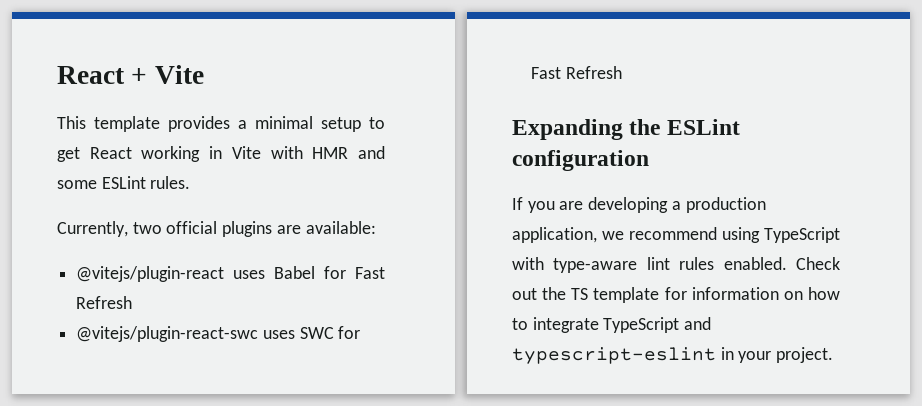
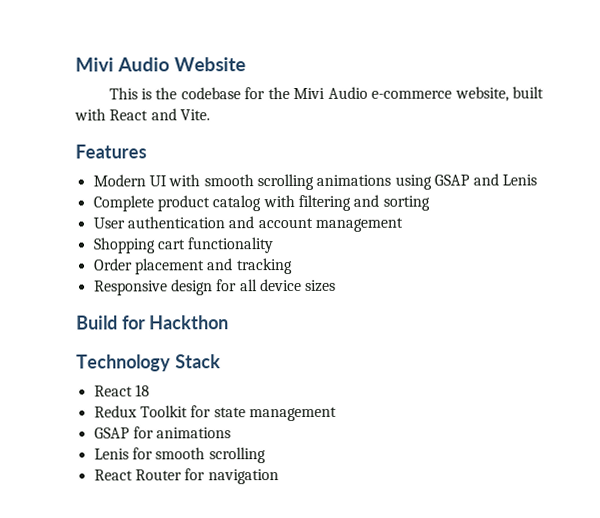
- React + Vite
- This template provides a minimal setup to get React working in Vite with HMR and some ESLint rules.
- Currently, two official plugins are available:
- @vitejs/plugin-react uses Babel for Fast Refresh
- @vitejs/plugin-react-swc uses SWC for Fast Refresh
- Expanding the ESLint configuration
- If you are developing a production application, we recommend using TypeScript with type-aware lint rules enabled. Check out the TS template for information on how to integrate TypeScript and typescript-eslint in your project.
+ Mivi Audio Website
+ This is the codebase for the Mivi Audio e-commerce website, built with React and Vite.
+ Features
+ Modern UI with smooth scrolling animations using GSAP and Lenis
+ Complete product catalog with filtering and sorting
+ User authentication and account management
+ Shopping cart functionality
+ Order placement and tracking
+ Responsive design for all device sizes
+ Build for Hackthon
+ Technology Stack
+ React 18
+ Redux Toolkit for state management
+ GSAP for animations
+ Lenis for smooth scrolling
+ React Router for navigation

